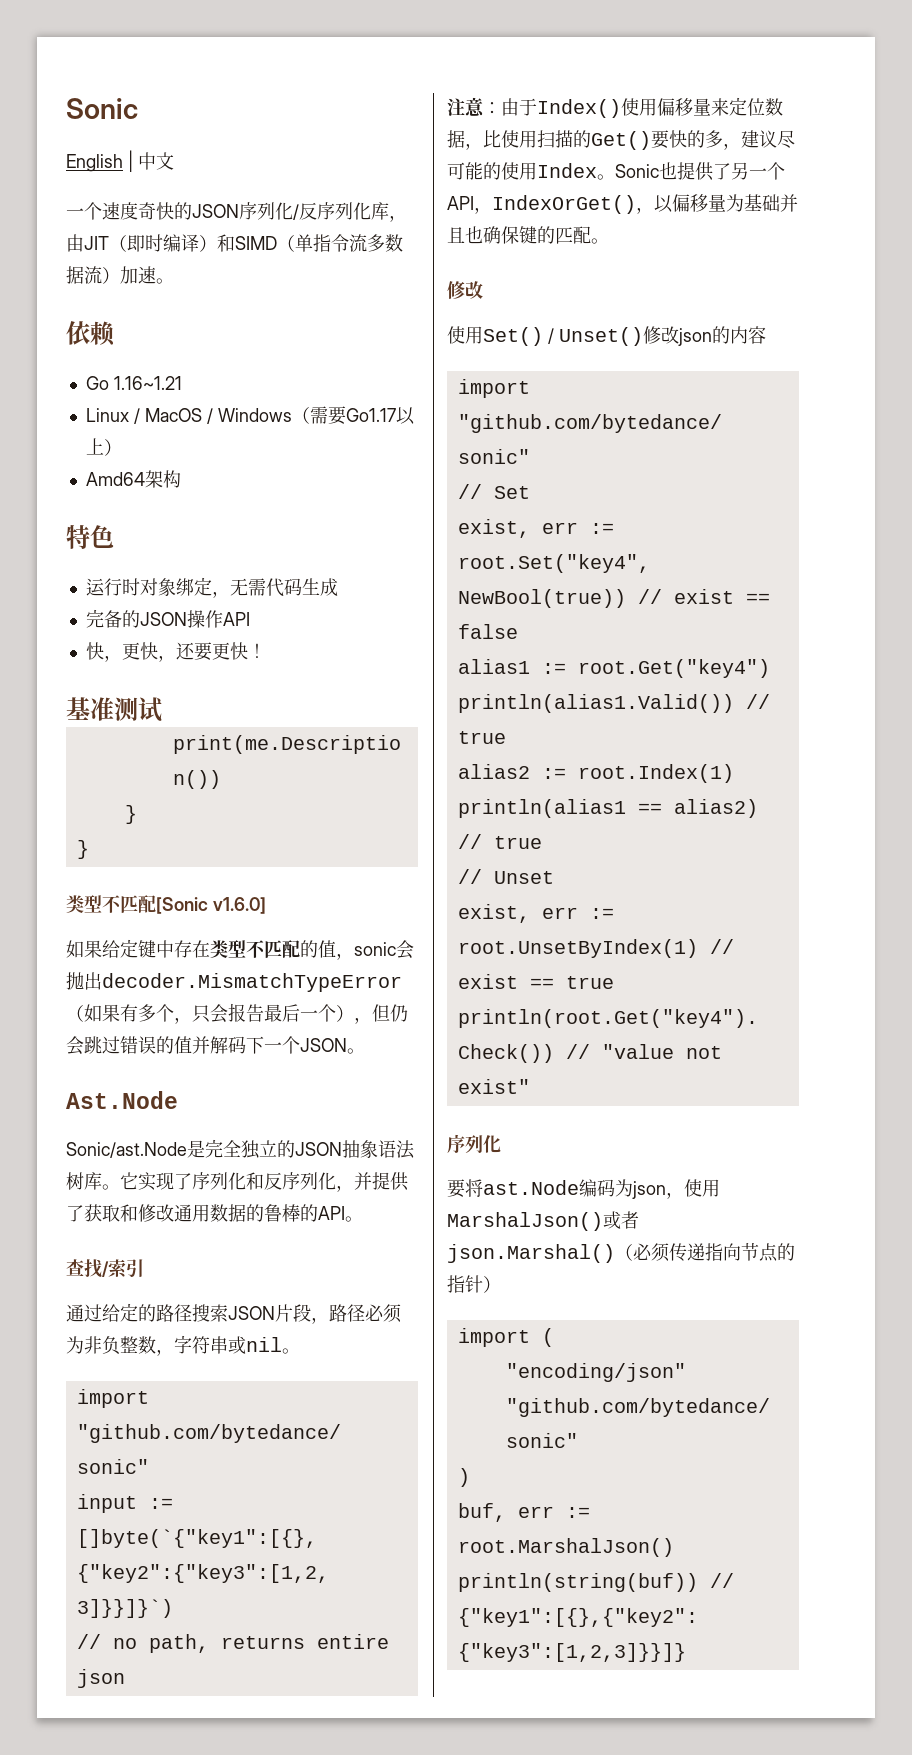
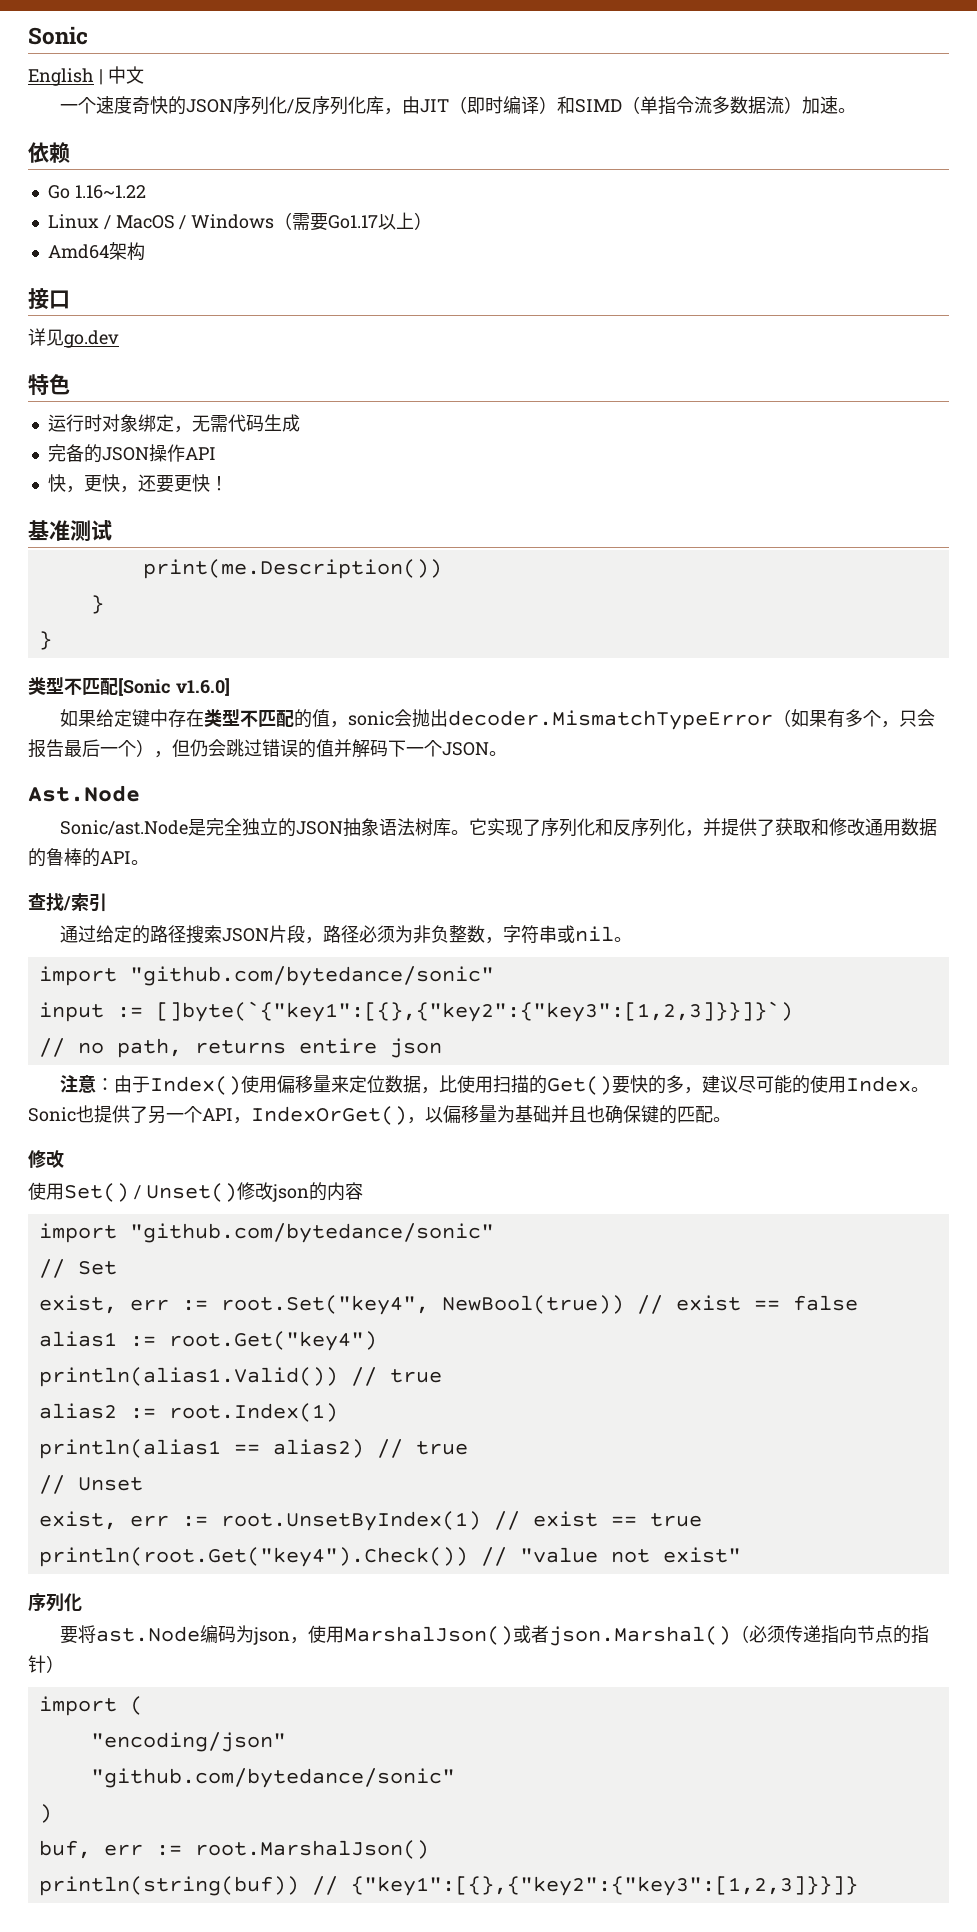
- Go 1.16~1.21
+ Go 1.16~1.22
+ 接口
+ 详见go.dev

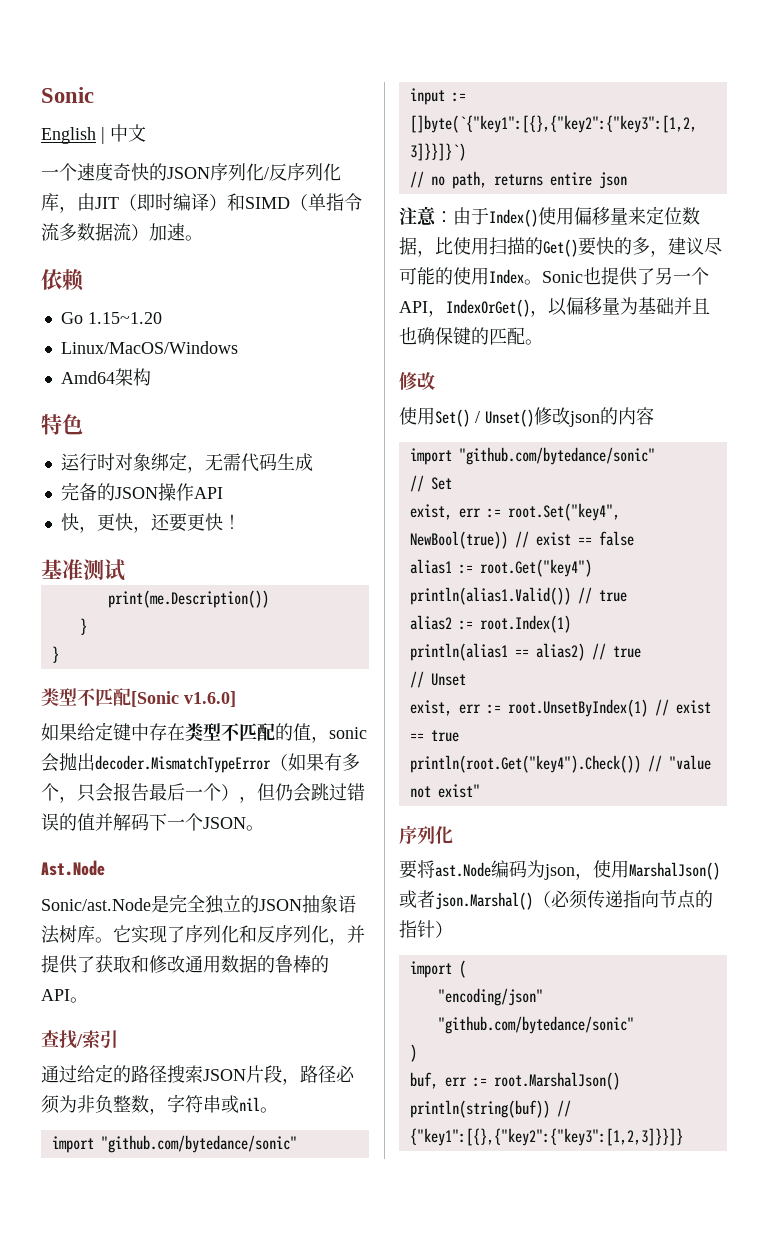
- Go 1.16~1.22
- Linux / MacOS / Windows（需要Go1.17以上）
+ Go 1.15~1.20
+ Linux/MacOS/Windows
- 接口
- 详见go.dev

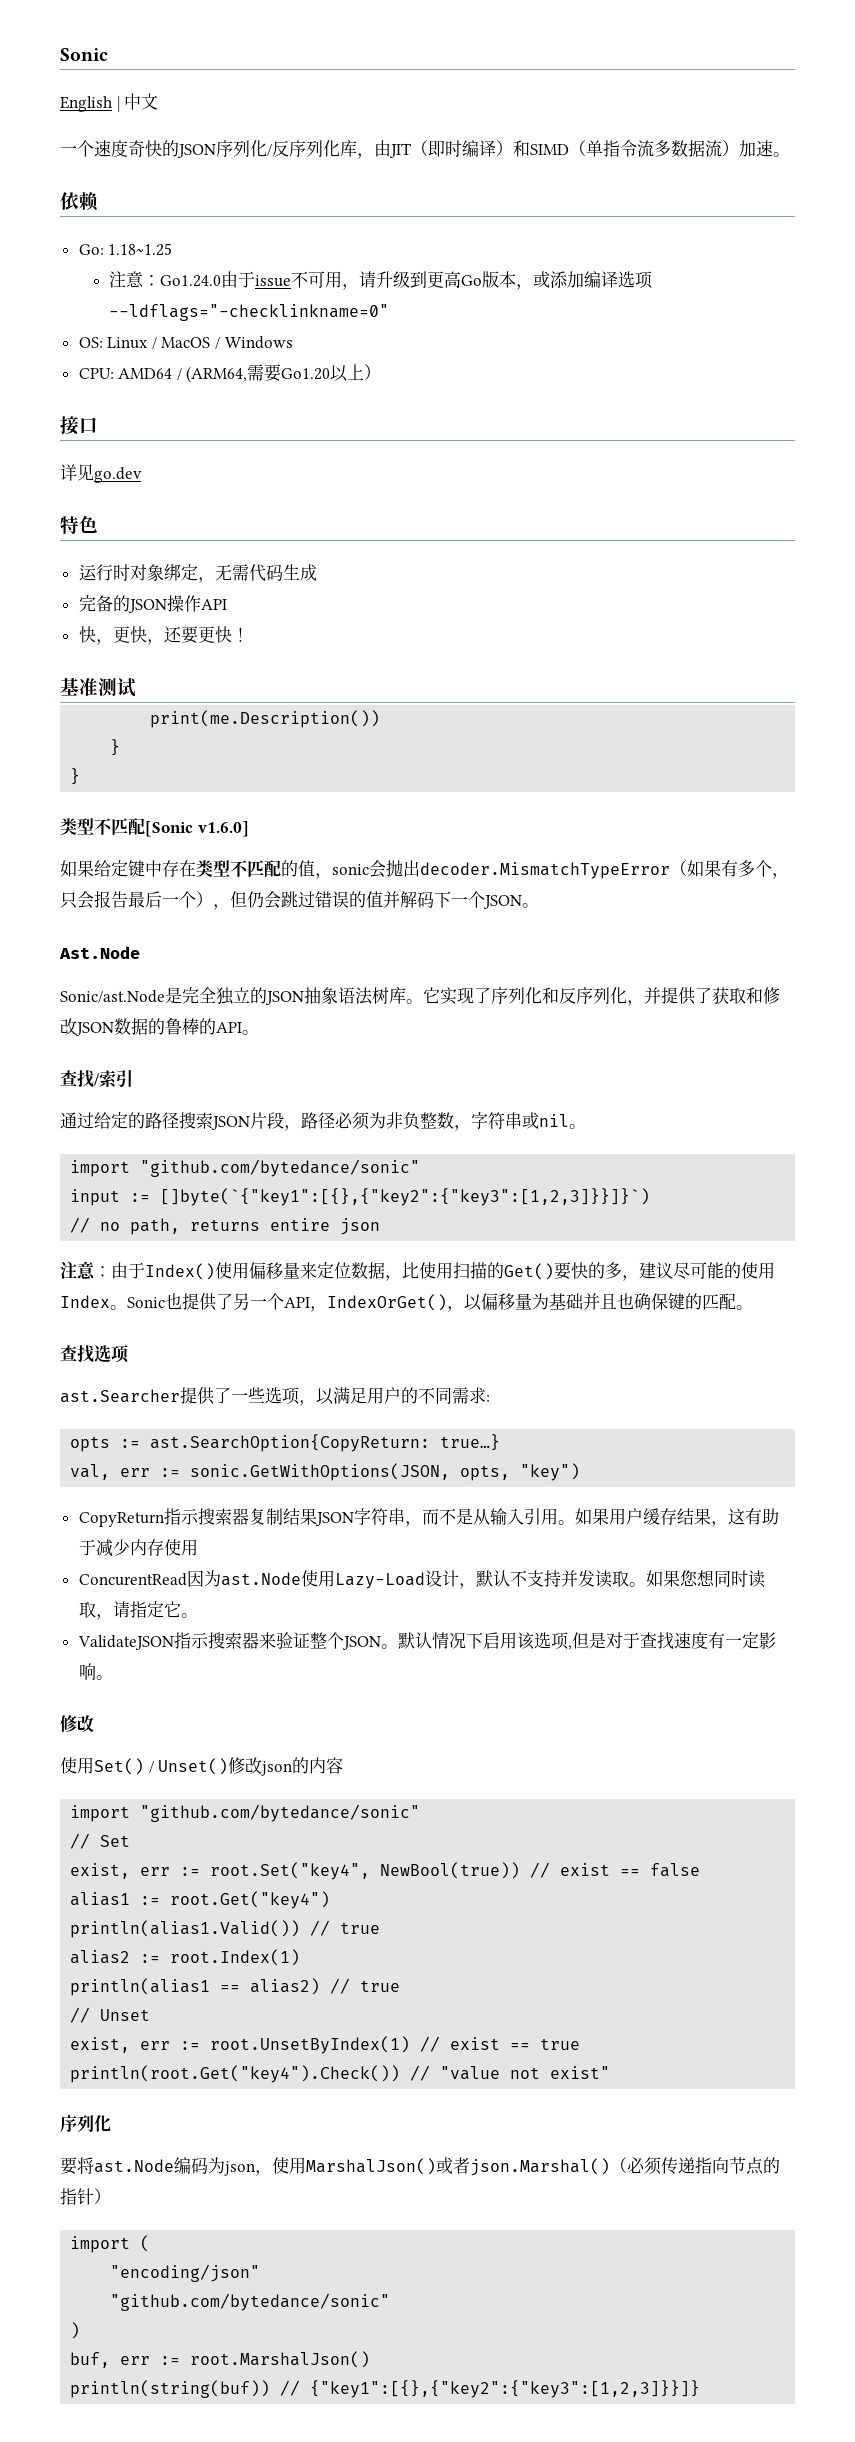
- Go 1.15~1.20
- Linux/MacOS/Windows
- Amd64架构
+ Go: 1.18~1.25
+ 注意：Go1.24.0由于issue不可用，请升级到更高Go版本，或添加编译选项--ldflags="-checklinkname=0"
+ OS: Linux / MacOS / Windows
+ CPU: AMD64 / (ARM64,需要Go1.20以上）
+ 接口
+ 详见go.dev
- 它实现了序列化和反序列化，并提供了获取和修改通用数据的鲁棒的API。
+ 它实现了序列化和反序列化，并提供了获取和修改JSON数据的鲁棒的API。
+ 查找选项
+ ast.Searcher提供了一些选项，以满足用户的不同需求:
+ opts := ast.SearchOption{CopyReturn: true…}
+ val, err := sonic.GetWithOptions(JSON, opts, "key")
+ CopyReturn指示搜索器复制结果JSON字符串，而不是从输入引用。如果用户缓存结果，这有助于减少内存使用
+ ConcurentRead因为ast.Node使用Lazy-Load设计，默认不支持并发读取。如果您想同时读取，请指定它。
+ ValidateJSON指示搜索器来验证整个JSON。默认情况下启用该选项,但是对于查找速度有一定影响。

